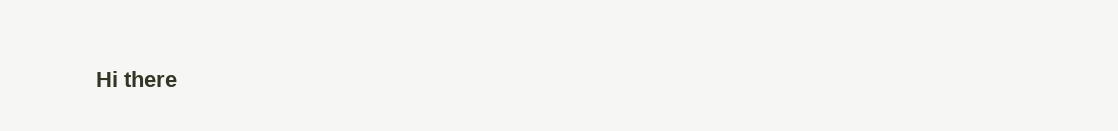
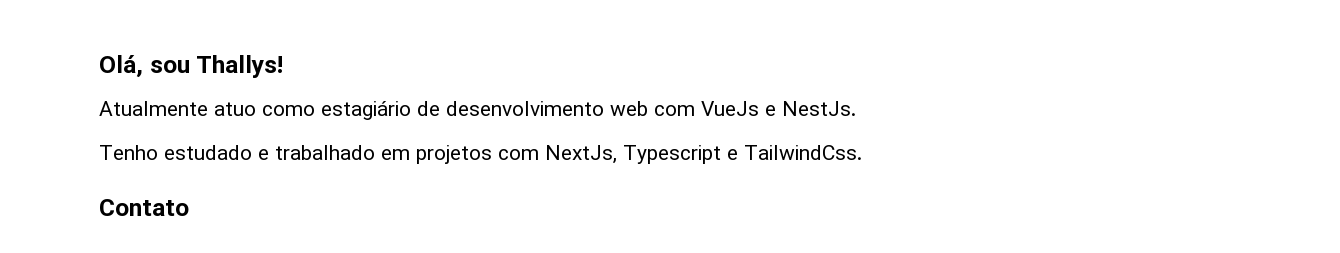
- Hi there
+ Olá, sou Thallys!
+ Atualmente atuo como estagiário de desenvolvimento web com VueJs e NestJs.
+ Tenho estudado e trabalhado em projetos com NextJs, Typescript e TailwindCss.
+ Contato

